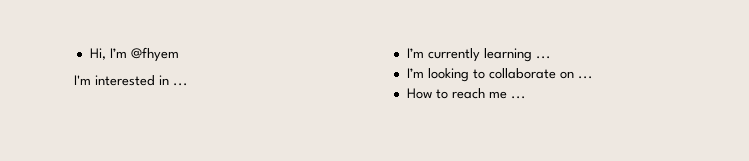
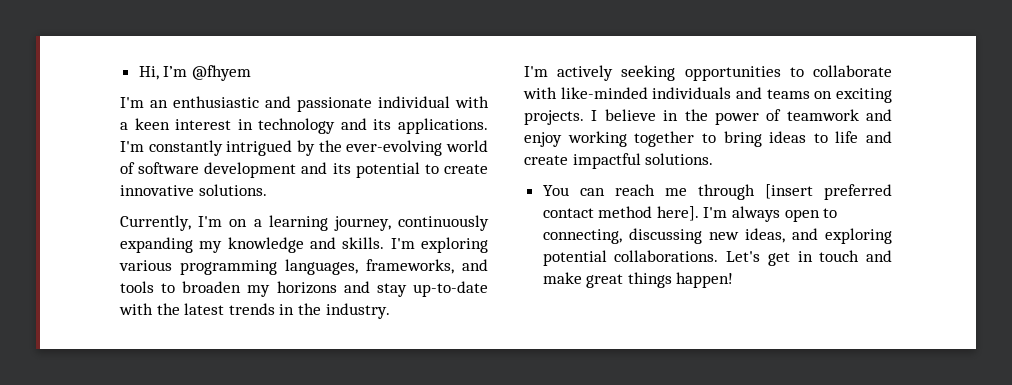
- I'm interested in ...
- I’m currently learning ...
- I’m looking to collaborate on ...
- How to reach me ...
+ I'm an enthusiastic and passionate individual with a keen interest in technology and its applications. I'm constantly intrigued by the ever-evolving world of software development and its potential to create innovative solutions.
+ Currently, I'm on a learning journey, continuously expanding my knowledge and skills. I'm exploring various programming languages, frameworks, and tools to broaden my horizons and stay up-to-date with the latest trends in the industry.
+ I'm actively seeking opportunities to collaborate with like-minded individuals and teams on exciting projects. I believe in the power of teamwork and enjoy working together to bring ideas to life and create impactful solutions.
+ You can reach me through [insert preferred contact method here]. I'm always open to connecting, discussing new ideas, and exploring potential collaborations. Let's get in touch and make great things happen!

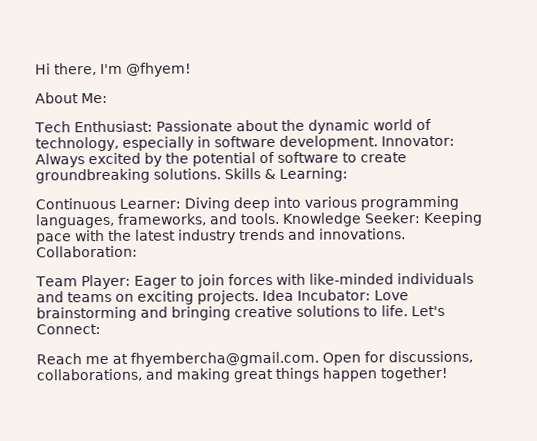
- Hi, I’m @fhyem
- I'm an enthusiastic and passionate individual with a keen interest in technology and its applications. I'm constantly intrigued by the ever-evolving world of software development and its potential to create innovative solutions.
- Currently, I'm on a learning journey, continuously expanding my knowledge and skills. I'm exploring various programming languages, frameworks, and tools to broaden my horizons and stay up-to-date with the latest trends in the industry.
- I'm actively seeking opportunities to collaborate with like-minded individuals and teams on exciting projects.
+ Hi there, I'm @fhyem!
+ About Me:
+ Tech Enthusiast: Passionate about the dynamic world of technology, especially in software development. Innovator: Always excited by the potential of software to create groundbreaking solutions. Skills & Learning:
+ Continuous Learner: Diving deep into various programming languages, frameworks, and tools. Knowledge Seeker: Keeping pace with the latest industry trends and innovations. Collaboration:
+ Team Player: Eager to join forces with like-minded individuals and teams on exciting projects.
- I believe in the power of teamwork and enjoy working together to bring ideas to life and create impactful solutions.
- You can reach me through [insert preferred contact method here]. I'm always open to connecting, discussing new ideas, and exploring potential collaborations. Let's get in touch and make great things happen!
+ Idea Incubator: Love brainstorming and bringing creative solutions to life. Let's Connect:
+ Reach me at fhyembercha@gmail.com. Open for discussions, collaborations, and making great things happen together!

